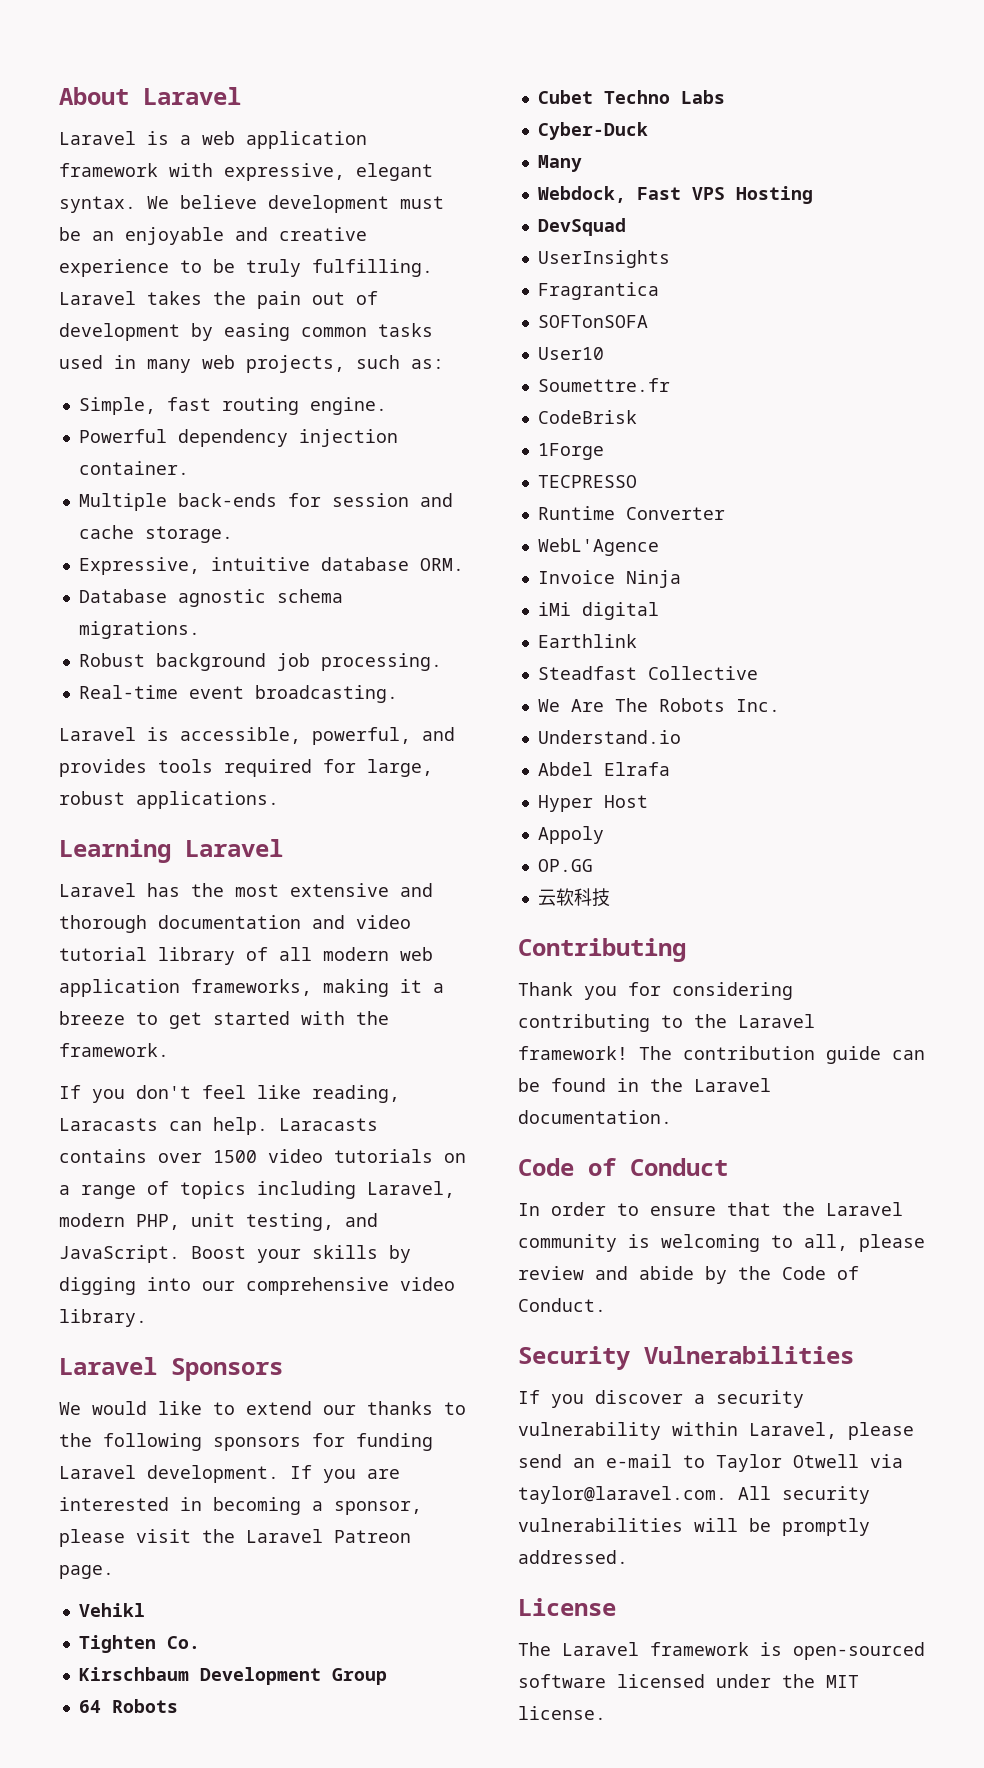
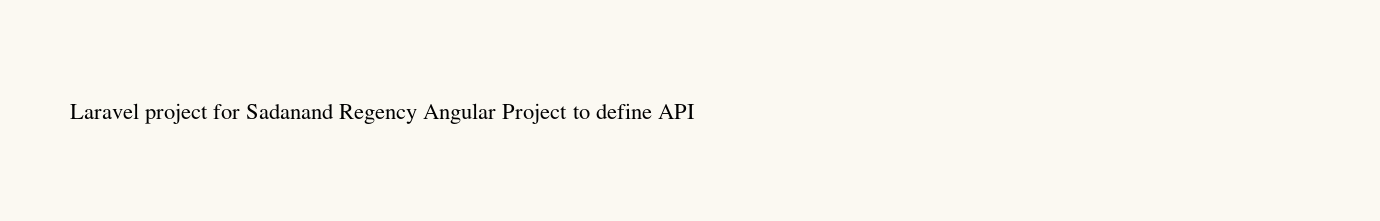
- About Laravel
- Laravel is a web application framework with expressive, elegant syntax. We believe development must be an enjoyable and creative experience to be truly fulfilling. Laravel takes the pain out of development by easing common tasks used in many web projects, such as:
- Simple, fast routing engine.
- Powerful dependency injection container.
- Multiple back-ends for session and cache storage.
- Expressive, intuitive database ORM.
- Database agnostic schema migrations.
- Robust background job processing.
- Real-time event broadcasting.
- Laravel is accessible, powerful, and provides tools required for large, robust applications.
- Learning Laravel
- Laravel has the most extensive and thorough documentation and video tutorial library of all modern web application frameworks, making it a breeze to get started with the framework.
- If you don't feel like reading, Laracasts can help. Laracasts contains over 1500 video tutorials on a range of topics including Laravel, modern PHP, unit testing, and JavaScript. Boost your skills by digging into our comprehensive video library.
- Laravel Sponsors
- We would like to extend our thanks to the following sponsors for funding Laravel development. If you are interested in becoming a sponsor, please visit the Laravel Patreon page.
- Vehikl
- Tighten Co.
- Kirschbaum Development Group
- 64 Robots
- Cubet Techno Labs
- Cyber-Duck
- Many
- Webdock, Fast VPS Hosting
- DevSquad
- UserInsights
- Fragrantica
- SOFTonSOFA
- User10
- Soumettre.fr
- CodeBrisk
- 1Forge
- TECPRESSO
- Runtime Converter
- WebL'Agence
- Invoice Ninja
- iMi digital
- Earthlink
- Steadfast Collective
- We Are The Robots Inc.
- Understand.io
- Abdel Elrafa
- Hyper Host
- Appoly
- OP.GG
- 云软科技
- Contributing
- Thank you for considering contributing to the Laravel framework! The contribution guide can be found in the Laravel documentation.
- Code of Conduct
- In order to ensure that the Laravel community is welcoming to all, please review and abide by the Code of Conduct.
- Security Vulnerabilities
- If you discover a security vulnerability within Laravel, please send an e-mail to Taylor Otwell via taylor@laravel.com. All security vulnerabilities will be promptly addressed.
- License
- The Laravel framework is open-sourced software licensed under the MIT license.
+ Laravel project for Sadanand Regency Angular Project to define API

